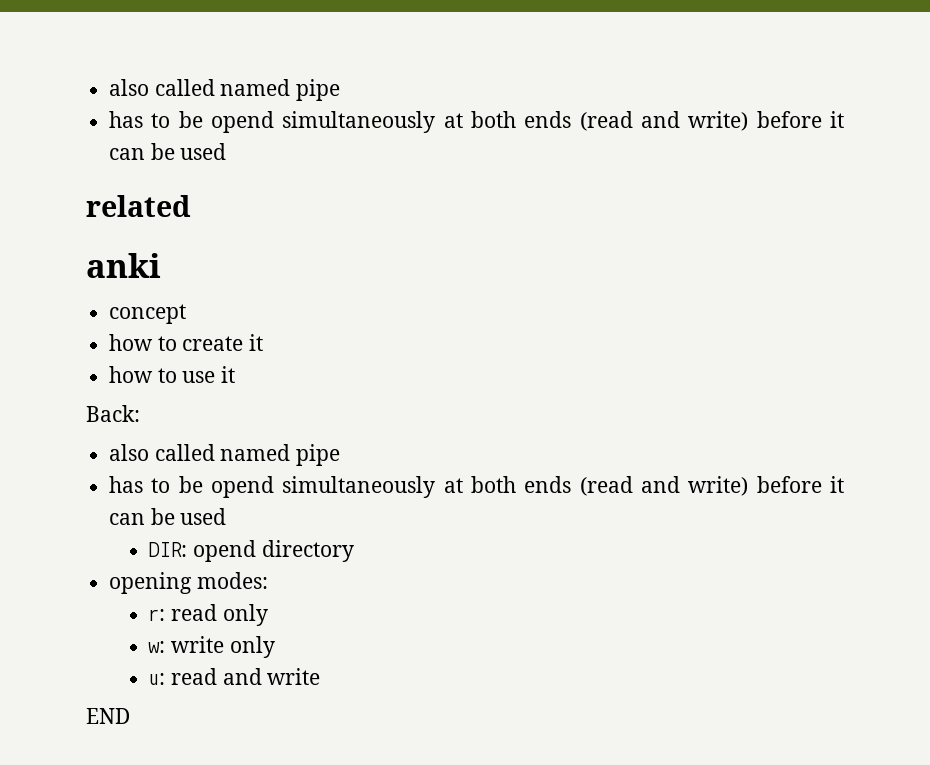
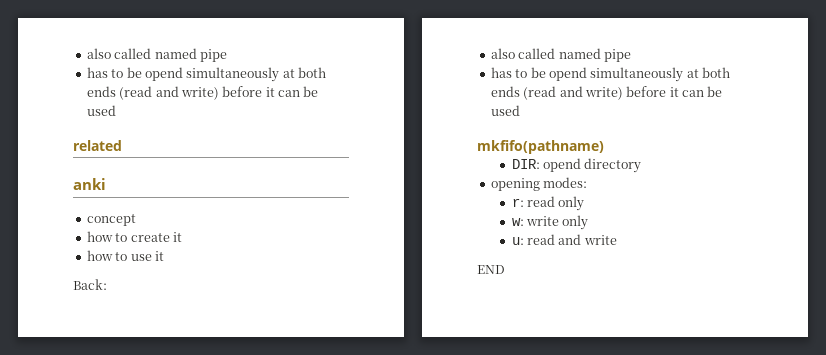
+ mkfifo(pathname)

